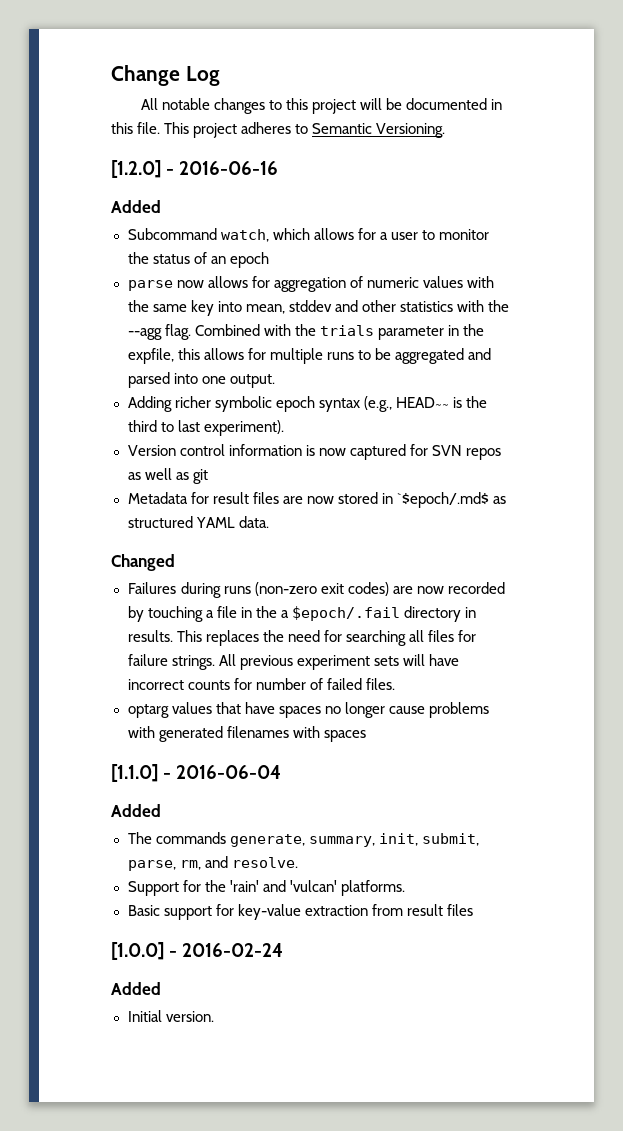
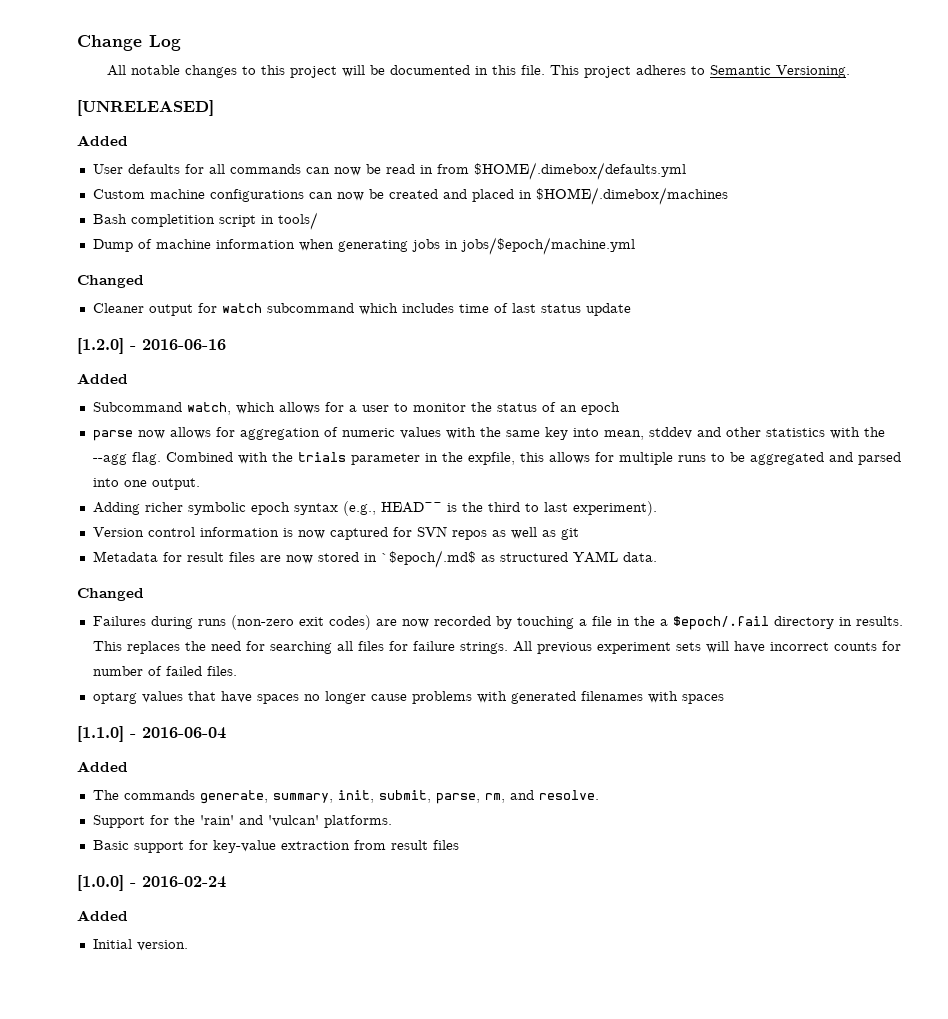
+ [UNRELEASED]
+ Added
+ User defaults for all commands can now be read in from $HOME/.dimebox/defaults.yml
+ Custom machine configurations can now be created and placed in $HOME/.dimebox/machines
+ Bash completition script in tools/
+ Dump of machine information when generating jobs in jobs/$epoch/machine.yml
+ Changed
+ Cleaner output for watch subcommand which includes time of last status update

